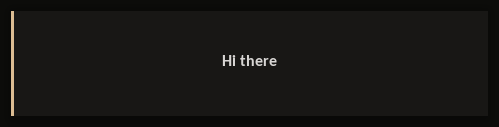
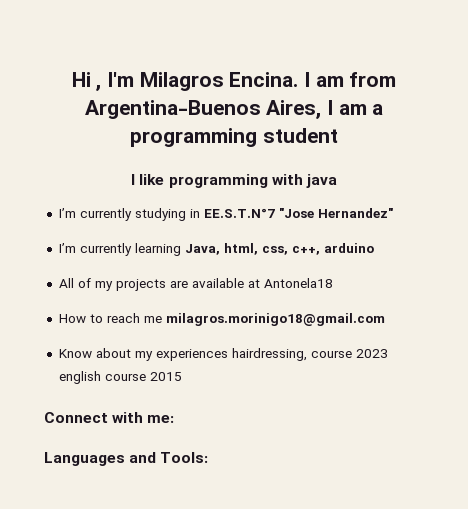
- Hi there
+ Hi , I'm Milagros Encina. I am from Argentina-Buenos Aires, I am a programming student
+ I like programming with java
+ I’m currently studying in EE.S.T.N°7 "Jose Hernandez"
+ I’m currently learning Java, html, css, c++, arduino
+ All of my projects are available at Antonela18
+ How to reach me milagros.morinigo18@gmail.com
+ Know about my experiences hairdressing, course 2023 english course 2015
+ Connect with me:
+ Languages and Tools:

